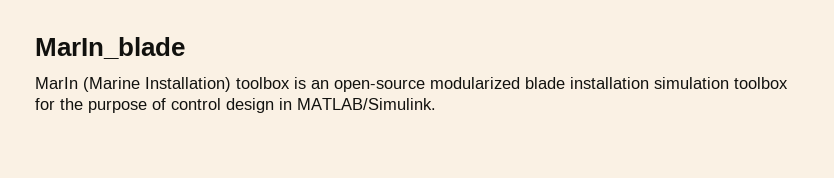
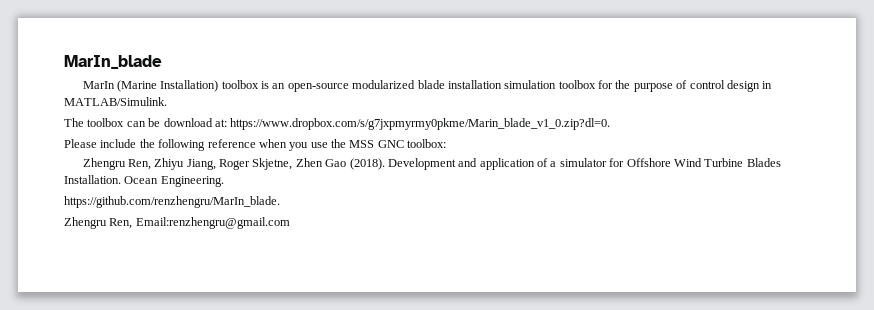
+ The toolbox can be download at: https://www.dropbox.com/s/g7jxpmyrmy0pkme/Marin_blade_v1_0.zip?dl=0.
+ Please include the following reference when you use the MSS GNC toolbox:
+ Zhengru Ren, Zhiyu Jiang, Roger Skjetne, Zhen Gao (2018). Development and application of a simulator for Offshore Wind Turbine Blades Installation. Ocean Engineering.
+ https://github.com/renzhengru/MarIn_blade.
+ Zhengru Ren, Email:renzhengru@gmail.com

